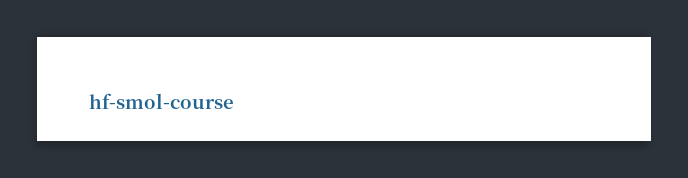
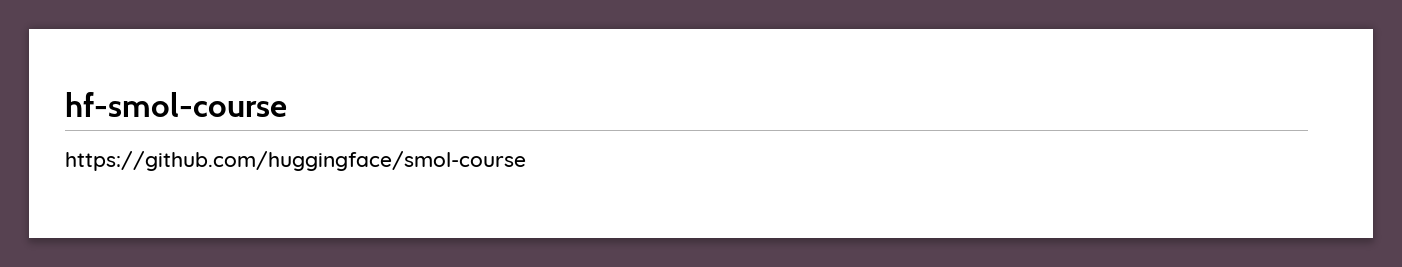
+ https://github.com/huggingface/smol-course

